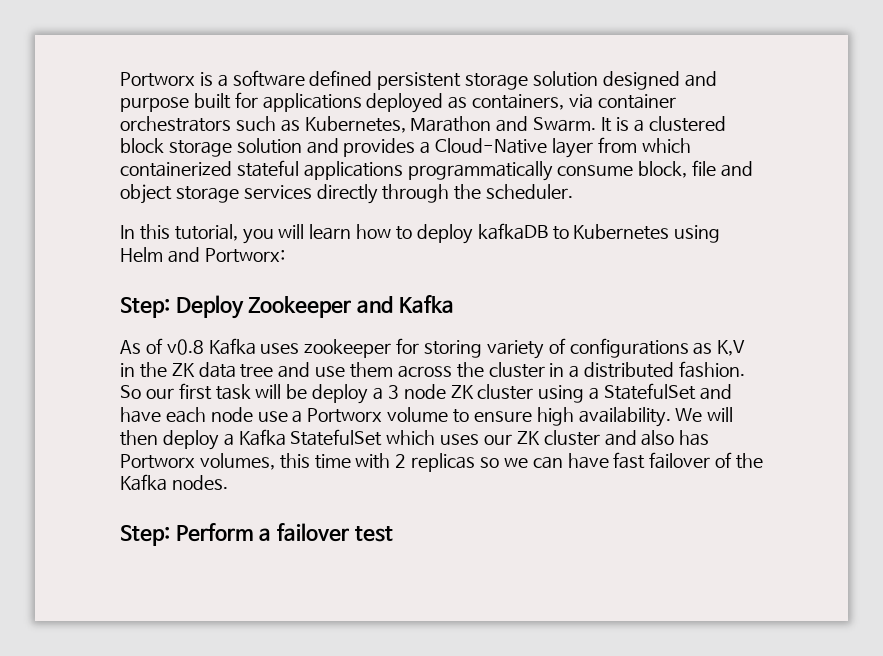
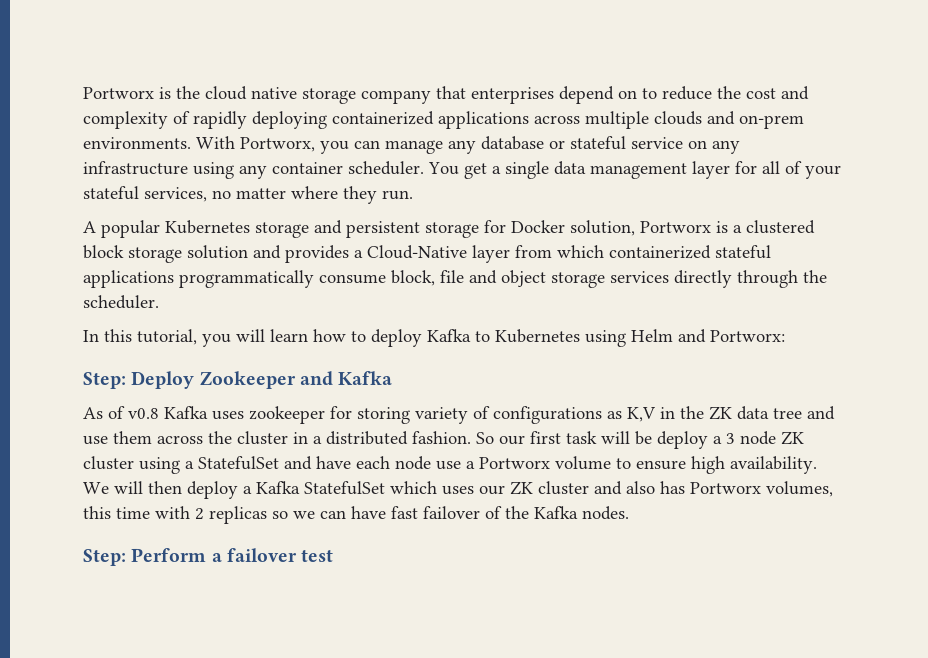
- Portworx is a software defined persistent storage solution designed and purpose built for applications deployed as containers, via container orchestrators such as Kubernetes, Marathon and Swarm. It is a clustered block storage solution and provides a Cloud-Native layer from which containerized stateful applications programmatically consume block, file and object storage services directly through the scheduler.
+ Portworx is the cloud native storage company that enterprises depend on to reduce the cost and complexity of rapidly deploying containerized applications across multiple clouds and on-prem environments. With Portworx, you can manage any database or stateful service on any infrastructure using any container scheduler. You get a single data management layer for all of your stateful services, no matter where they run.
+ A popular Kubernetes storage and persistent storage for Docker solution, Portworx is a clustered block storage solution and provides a Cloud-Native layer from which containerized stateful applications programmatically consume block, file and object storage services directly through the scheduler.
- In this tutorial, you will learn how to deploy kafkaDB to Kubernetes using Helm and Portworx:
+ In this tutorial, you will learn how to deploy Kafka to Kubernetes using Helm and Portworx:

